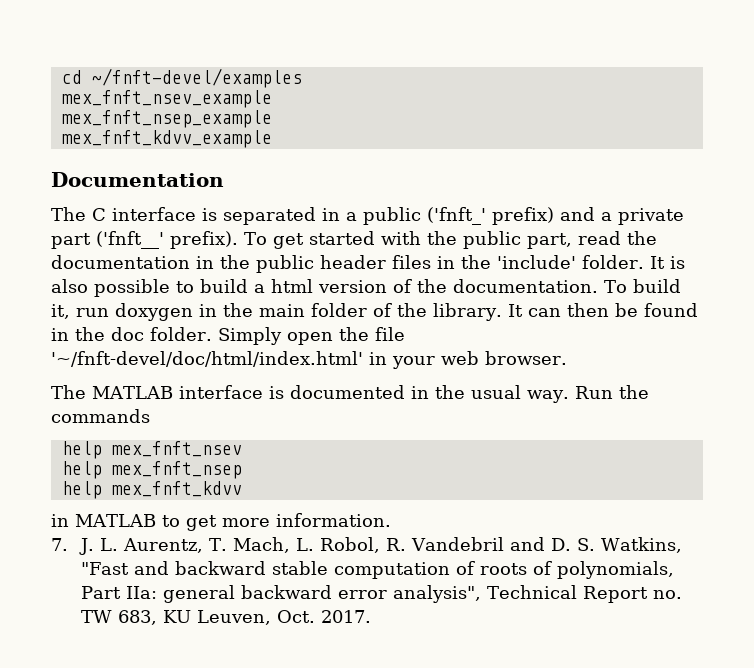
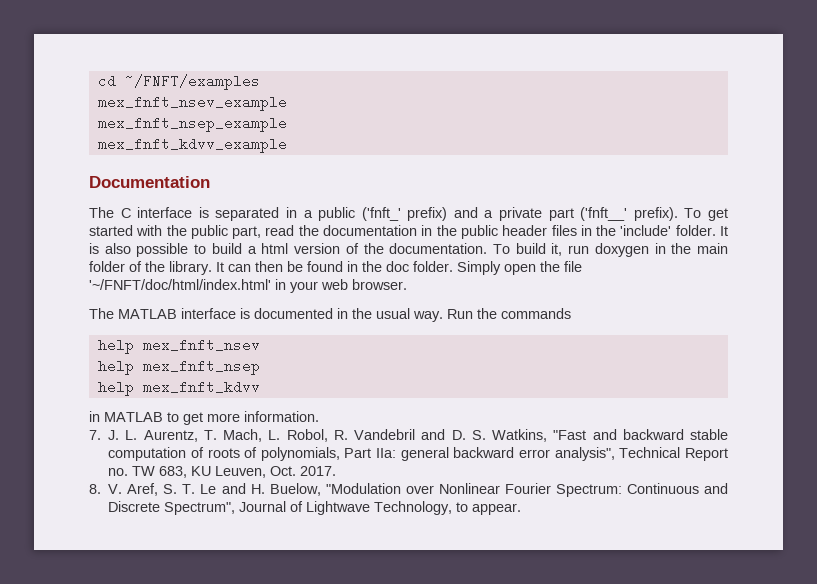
- cd ~/fnft-devel/examples
+ cd ~/FNFT/examples
- Simply open the file '~/fnft-devel/doc/html/index.html' in your web browser.
+ Simply open the file '~/FNFT/doc/html/index.html' in your web browser.
+ 8. V. Aref, S. T. Le and H. Buelow, "Modulation over Nonlinear Fourier Spectrum: Continuous and Discrete Spectrum", Journal of Lightwave Technology, to appear.

